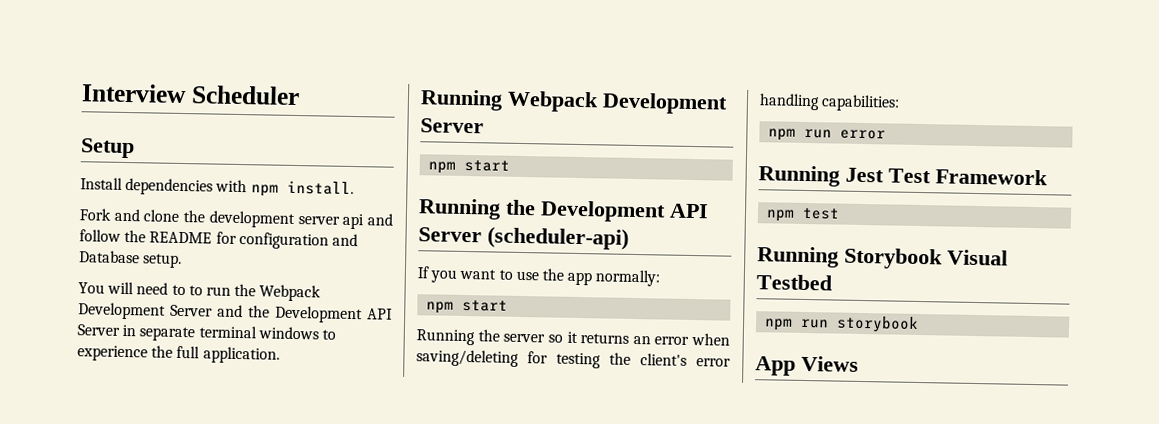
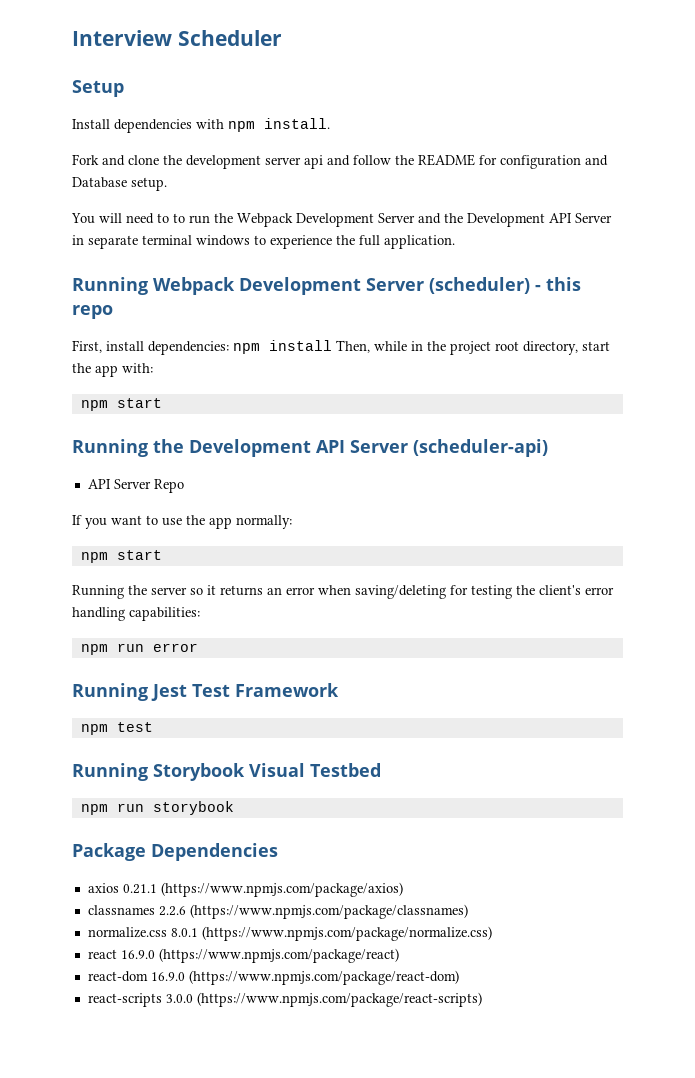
- Running Webpack Development Server
+ Running Webpack Development Server (scheduler) - this repo
+ First, install dependencies: npm install Then, while in the project root directory, start the app with:
+ API Server Repo
- App Views
+ Package Dependencies
+ axios 0.21.1 (https://www.npmjs.com/package/axios)
+ classnames 2.2.6 (https://www.npmjs.com/package/classnames)
+ normalize.css 8.0.1 (https://www.npmjs.com/package/normalize.css)
+ react 16.9.0 (https://www.npmjs.com/package/react)
+ react-dom 16.9.0 (https://www.npmjs.com/package/react-dom)
+ react-scripts 3.0.0 (https://www.npmjs.com/package/react-scripts)

